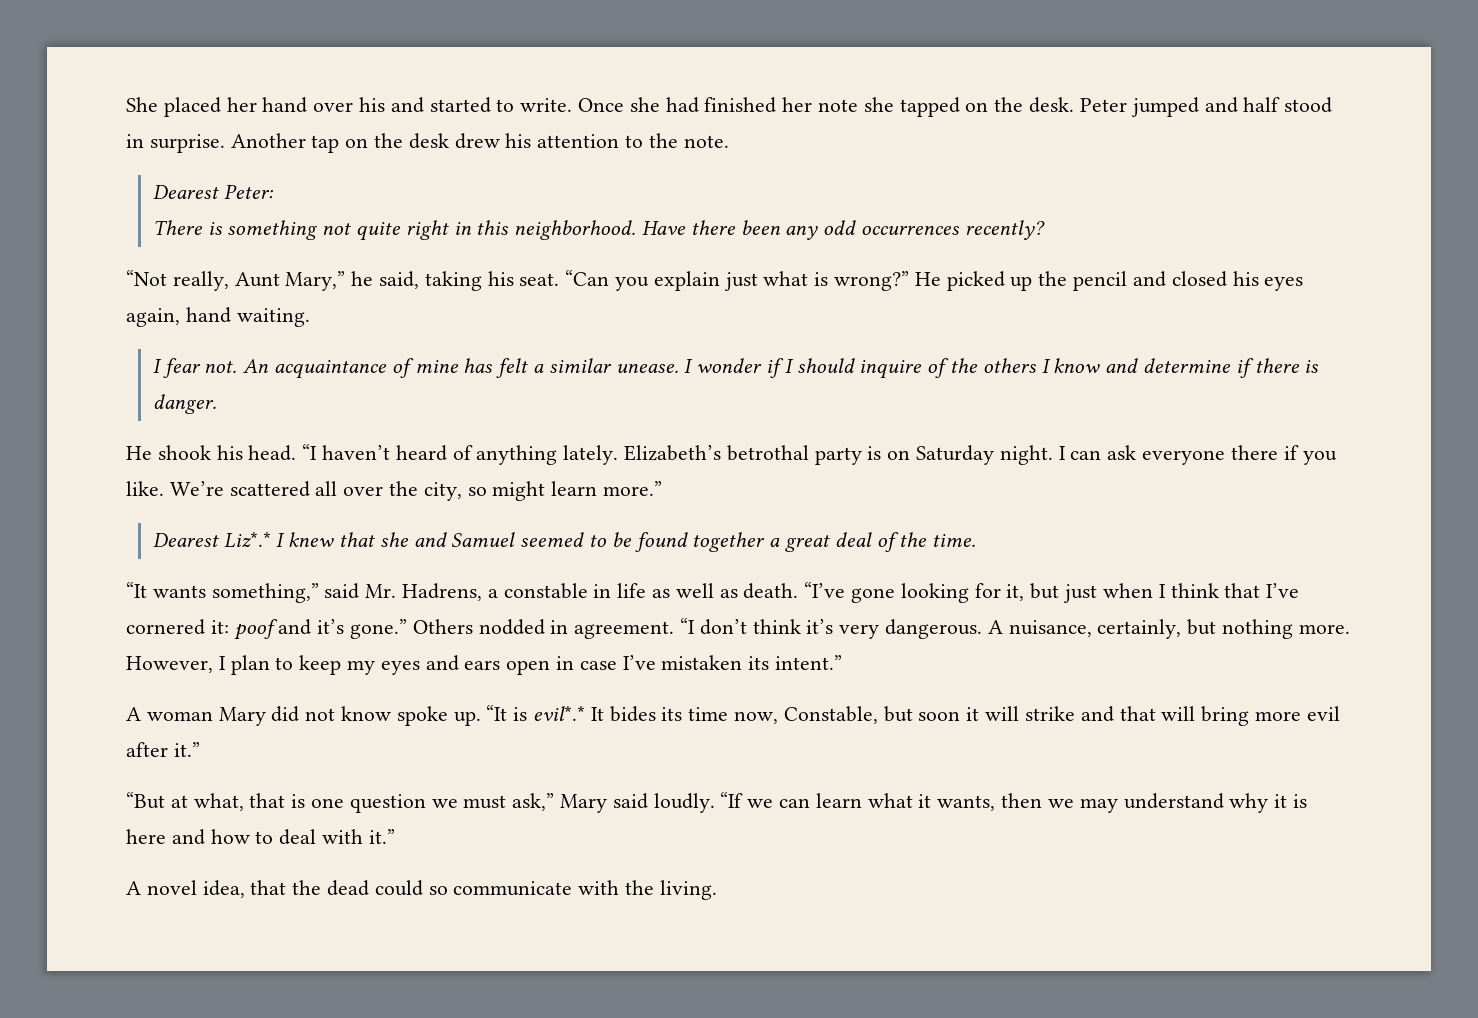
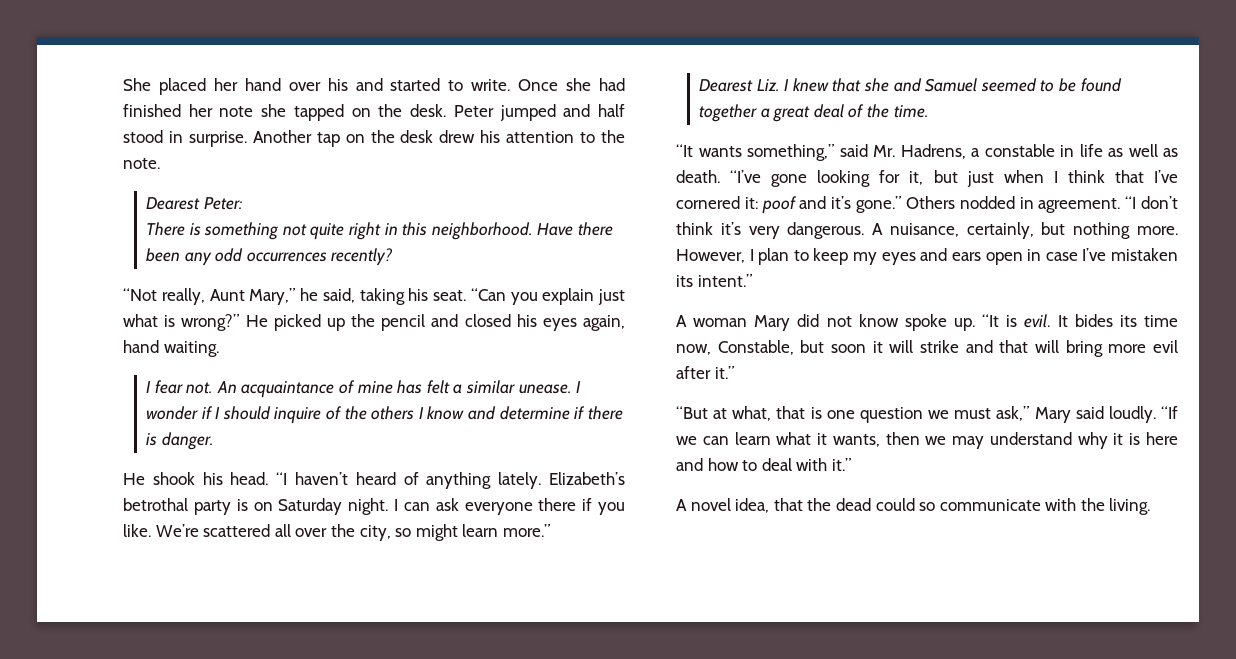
- Dearest Liz*.* I knew that she and Samuel seemed to be found together a great deal of the time.
+ Dearest Liz. I knew that she and Samuel seemed to be found together a great deal of the time.
- “It is evil*.* It bides its time now, Constable, but soon it will strike and that will bring more evil after it.”
+ “It is evil. It bides its time now, Constable, but soon it will strike and that will bring more evil after it.”

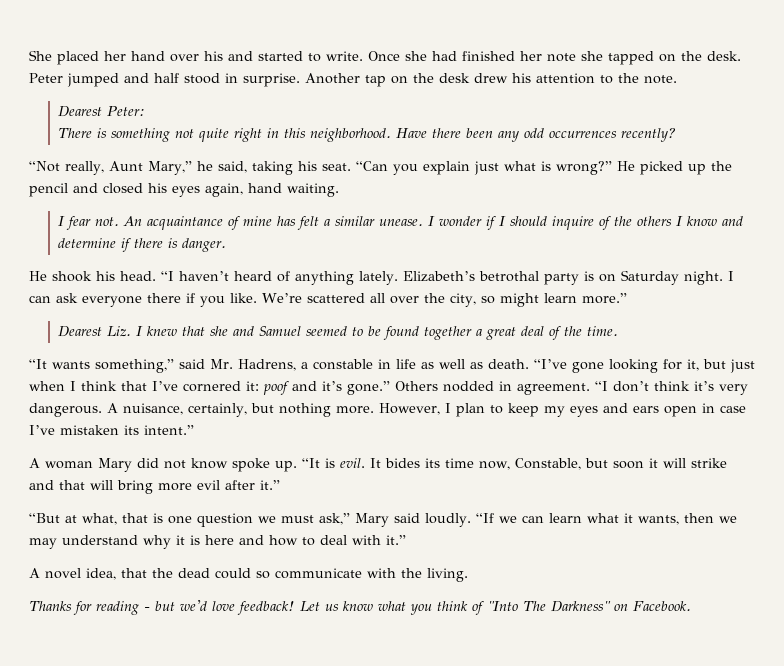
+ Thanks for reading - but we'd love feedback! Let us know what you think of "Into The Darkness" on Facebook.

